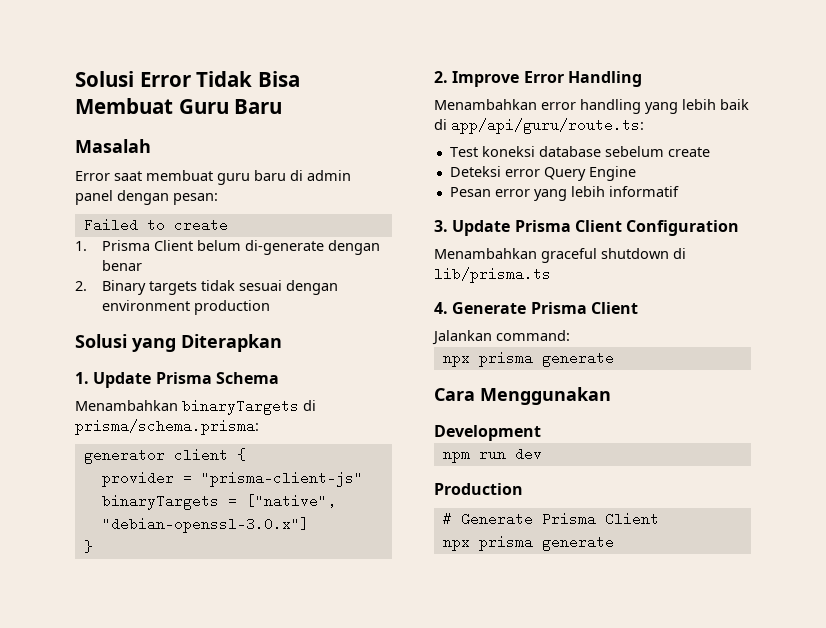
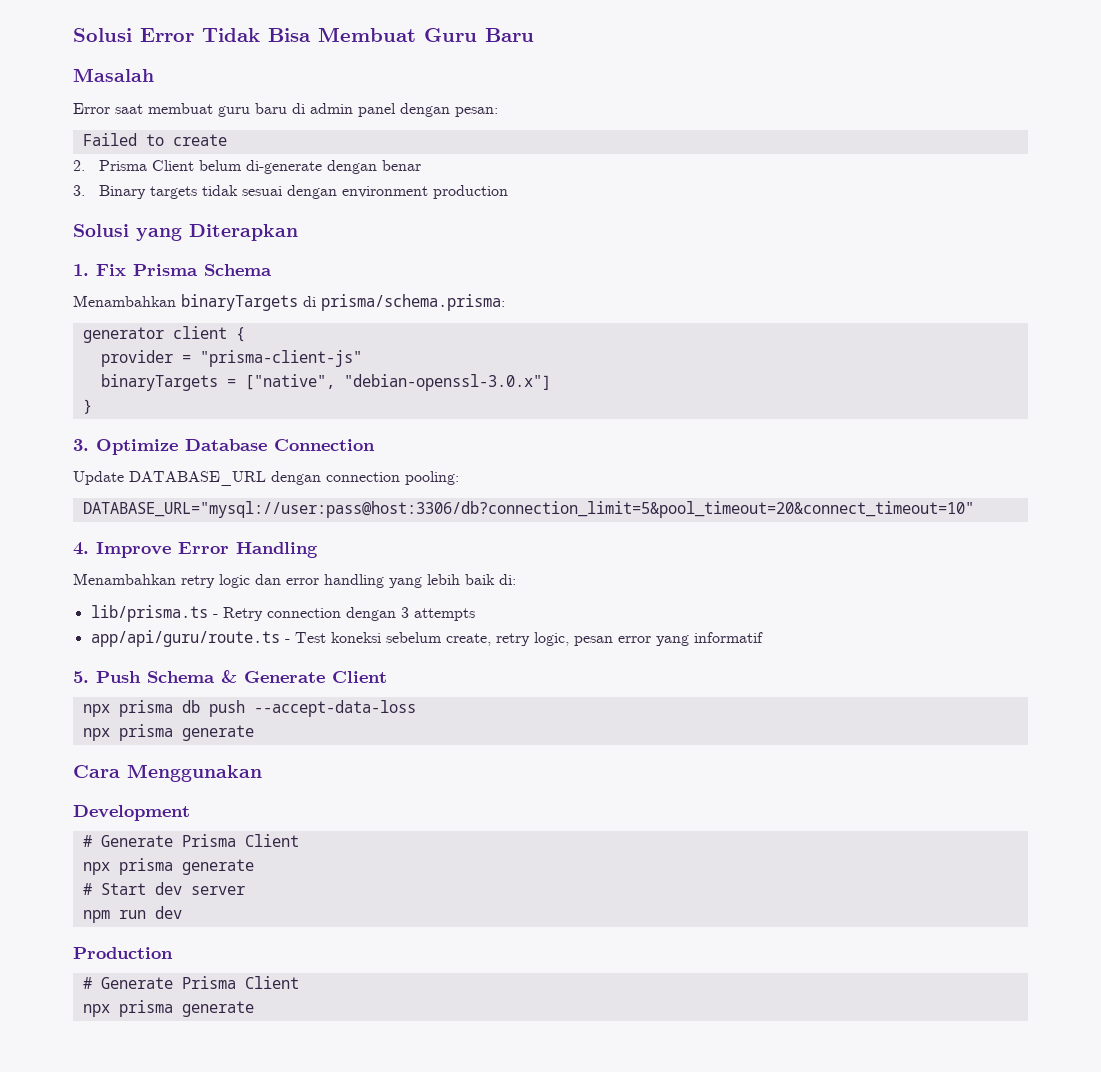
- 1. Prisma Client belum di-generate dengan benar
+ 2. Prisma Client belum di-generate dengan benar
- 2. Binary targets tidak sesuai dengan environment production
+ 3. Binary targets tidak sesuai dengan environment production
- 1. Update Prisma Schema
+ 1. Fix Prisma Schema
- 2. Improve Error Handling
+ 3. Optimize Database Connection
+ Update DATABASE_URL dengan connection pooling:
+ DATABASE_URL="mysql://user:pass@host:3306/db?connection_limit=5&pool_timeout=20&connect_timeout=10"
+ 4. Improve Error Handling
- Menambahkan error handling yang lebih baik di app/api/guru/route.ts:
- Test koneksi database sebelum create
- Deteksi error Query Engine
- Pesan error yang lebih informatif
+ Menambahkan retry logic dan error handling yang lebih baik di:
+ lib/prisma.ts - Retry connection dengan 3 attempts
+ app/api/guru/route.ts - Test koneksi sebelum create, retry logic, pesan error yang informatif
- 3. Update Prisma Client Configuration
- Menambahkan graceful shutdown di lib/prisma.ts
- 4. Generate Prisma Client
- Jalankan command:
+ 5. Push Schema & Generate Client
+ npx prisma db push --accept-data-loss
  Development
+ # Generate Prisma Client
+ npx prisma generate
+ # Start dev server

